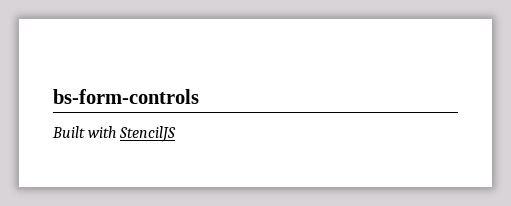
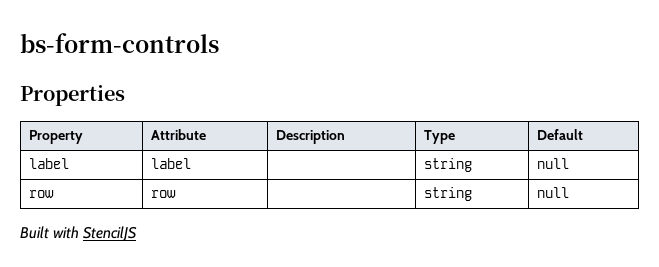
+ Properties
+ Property | Attribute | Description | Type | Default
+ label | label | | string | null
+ row | row | | string | null

